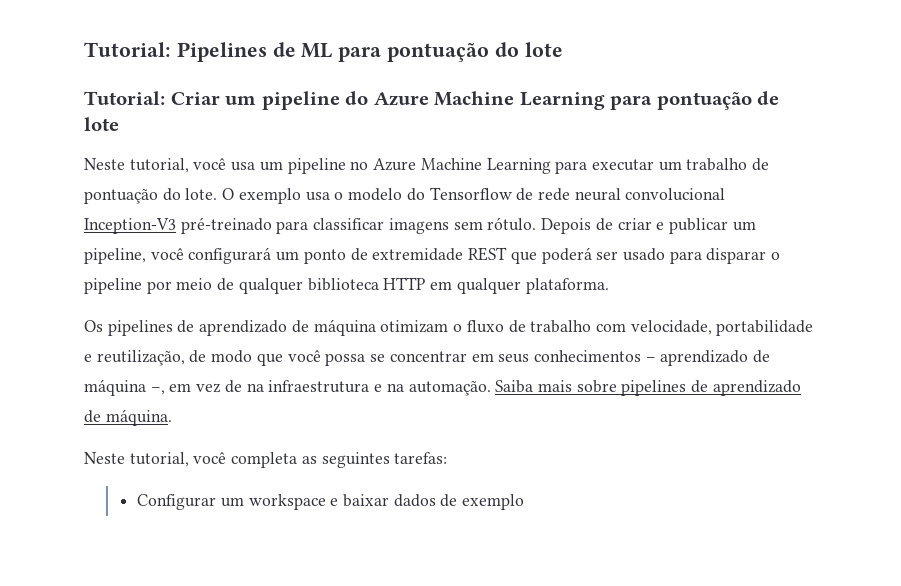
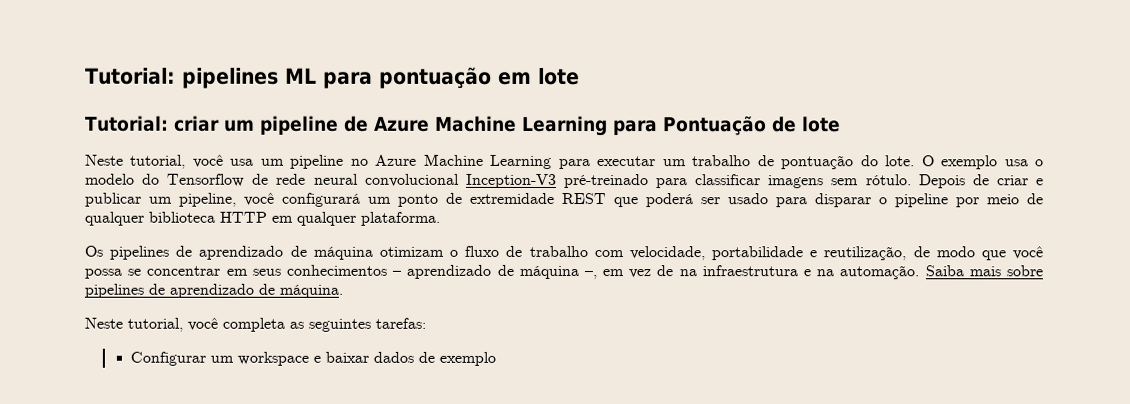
- Tutorial: Pipelines de ML para pontuação do lote
+ Tutorial: pipelines ML para pontuação em lote
- Tutorial: Criar um pipeline do Azure Machine Learning para pontuação de lote
+ Tutorial: criar um pipeline de Azure Machine Learning para Pontuação de lote

